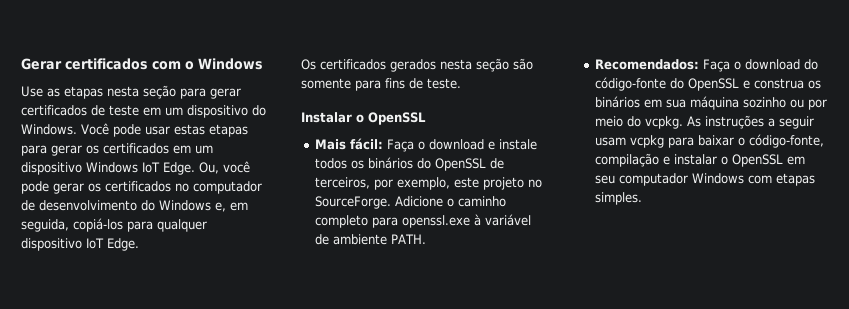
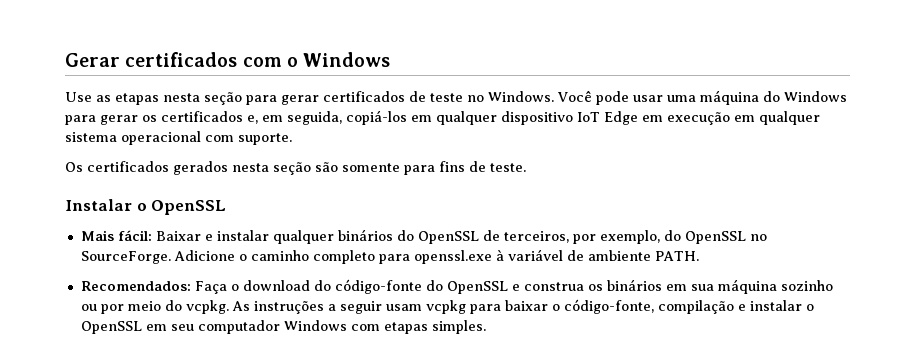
- Use as etapas nesta seção para gerar certificados de teste em um dispositivo do Windows. Você pode usar estas etapas para gerar os certificados em um dispositivo Windows IoT Edge. Ou, você pode gerar os certificados no computador de desenvolvimento do Windows e, em seguida, copiá-los para qualquer dispositivo IoT Edge.
+ Use as etapas nesta seção para gerar certificados de teste no Windows. Você pode usar uma máquina do Windows para gerar os certificados e, em seguida, copiá-los em qualquer dispositivo IoT Edge em execução em qualquer sistema operacional com suporte.
- Mais fácil: Faça o download e instale todos os binários do OpenSSL de terceiros, por exemplo, este projeto no SourceForge.
+ Mais fácil: Baixar e instalar qualquer binários do OpenSSL de terceiros, por exemplo, do OpenSSL no SourceForge.

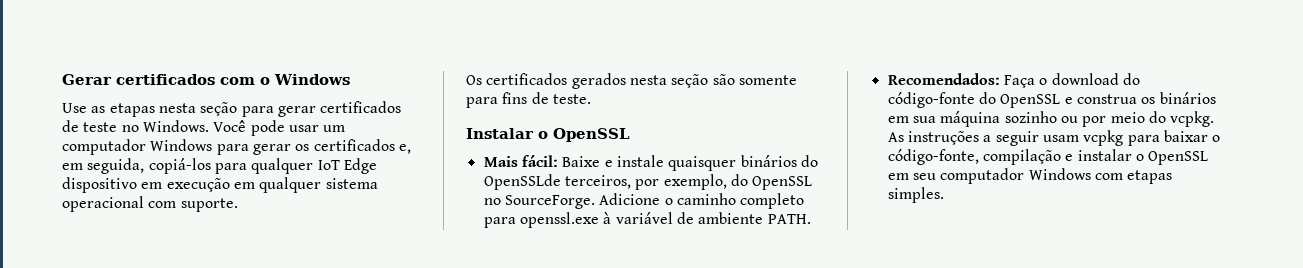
- Você pode usar uma máquina do Windows para gerar os certificados e, em seguida, copiá-los em qualquer dispositivo IoT Edge em execução em qualquer sistema operacional com suporte.
+ Você pode usar um computador Windows para gerar os certificados e, em seguida, copiá-los para qualquer IoT Edge dispositivo em execução em qualquer sistema operacional com suporte.
- Mais fácil: Baixar e instalar qualquer binários do OpenSSL de terceiros, por exemplo, do OpenSSL no SourceForge.
+ Mais fácil: Baixe e instale quaisquer binários do OpenSSLde terceiros, por exemplo, do OpenSSL no SourceForge.

